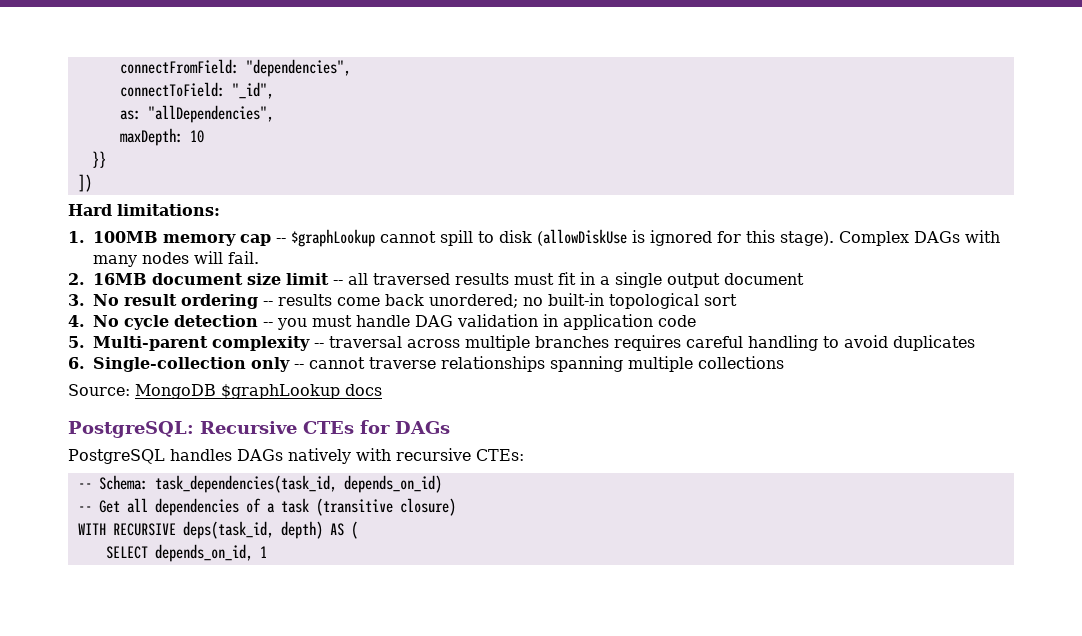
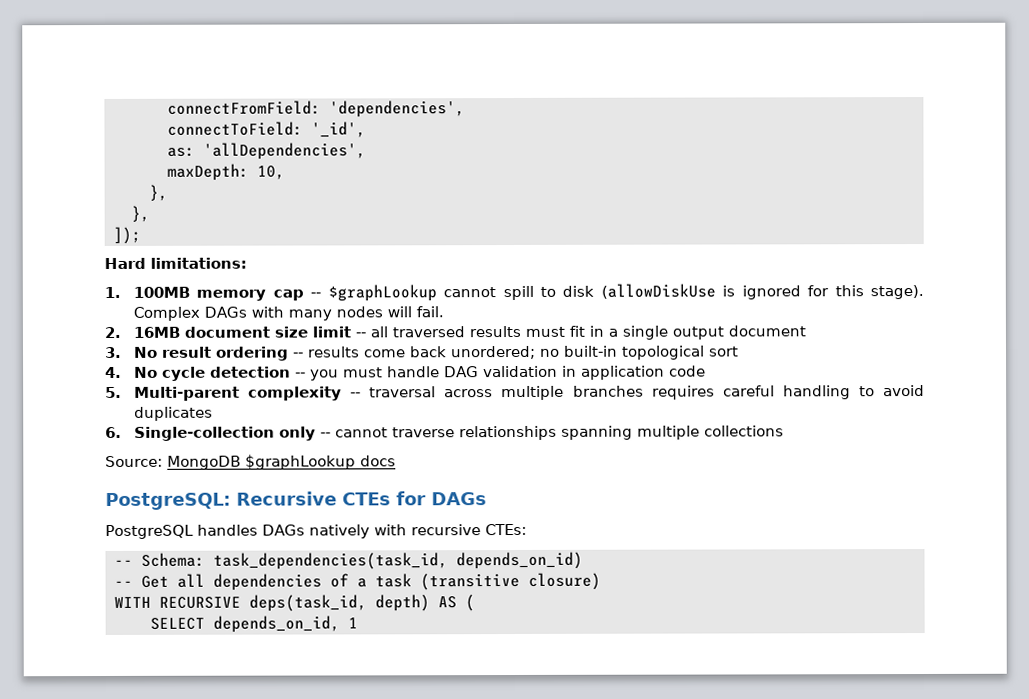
- connectFromField: "dependencies",
+ connectFromField: 'dependencies',
- connectToField: "_id",
+ connectToField: '_id',
- as: "allDependencies",
+ as: 'allDependencies',
- maxDepth: 10
- }}
- ])
+ maxDepth: 10,
+ },
+ },
+ ]);

